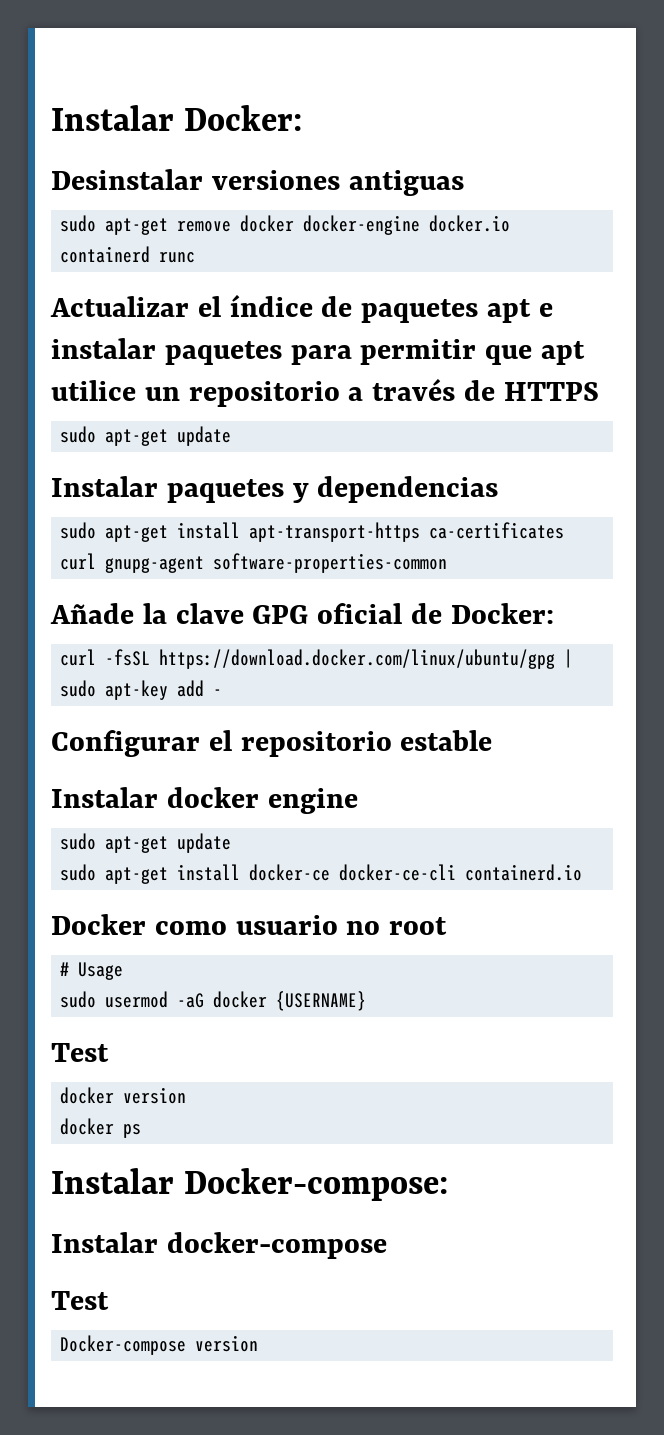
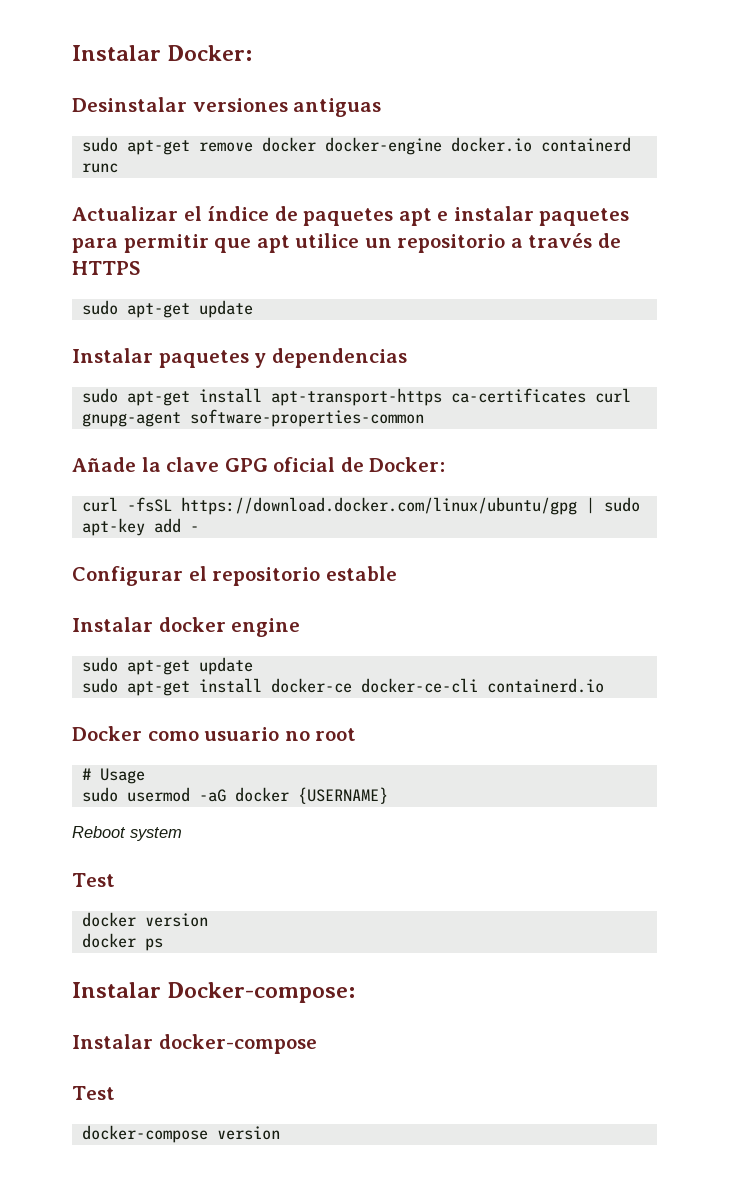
+ Reboot system
- Docker-compose version
+ docker-compose version

